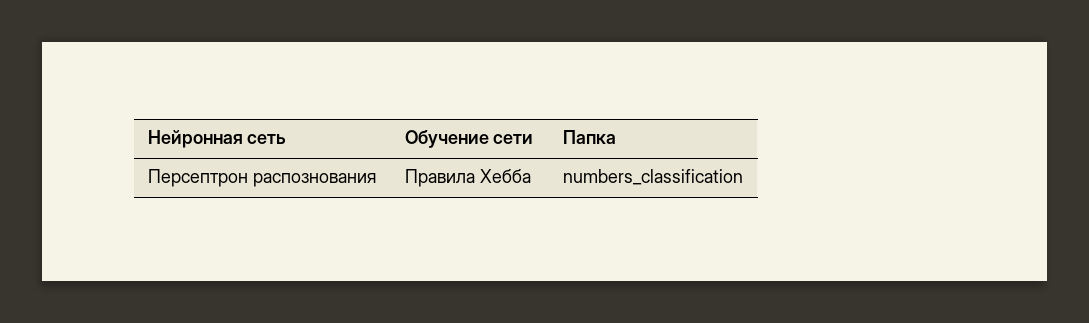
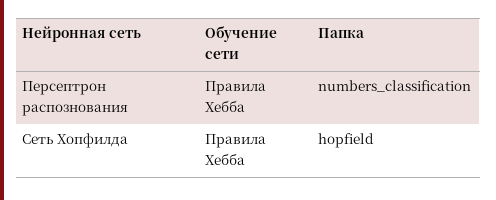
+ Сеть Хопфилда | Правила Хебба | hopfield

